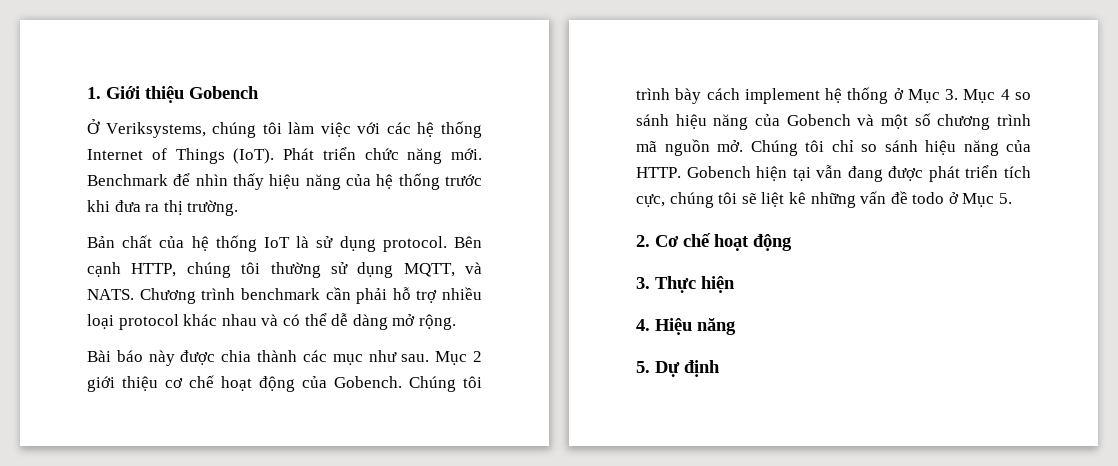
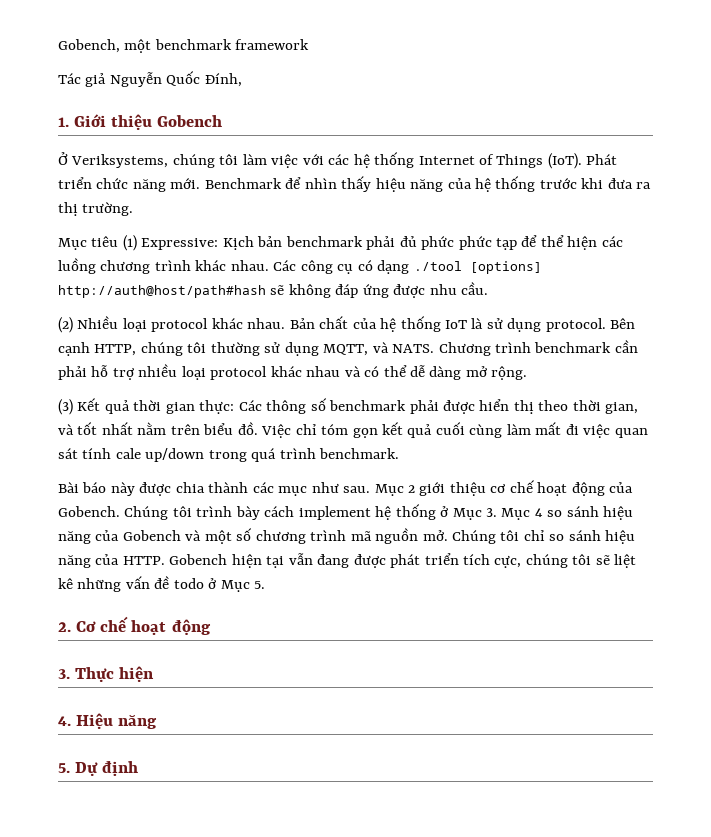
+ Gobench, một benchmark framework
+ Tác giả Nguyễn Quốc Đính,
+ Mục tiêu (1) Expressive: Kịch bản benchmark phải đủ phức phức tạp để thể hiện các luồng chương trình khác nhau. Các công cụ có dạng ./tool [options] http://auth@host/path#hash sẽ không đáp ứng được nhu cầu.
+ (2) Nhiều loại protocol khác nhau.
+ (3) Kết quả thời gian thực: Các thông số benchmark phải được hiển thị theo thời gian, và tốt nhất nằm trên biểu đồ. Việc chỉ tóm gọn kết quả cuối cùng làm mất đi việc quan sát tính cale up/down trong quá trình benchmark.

